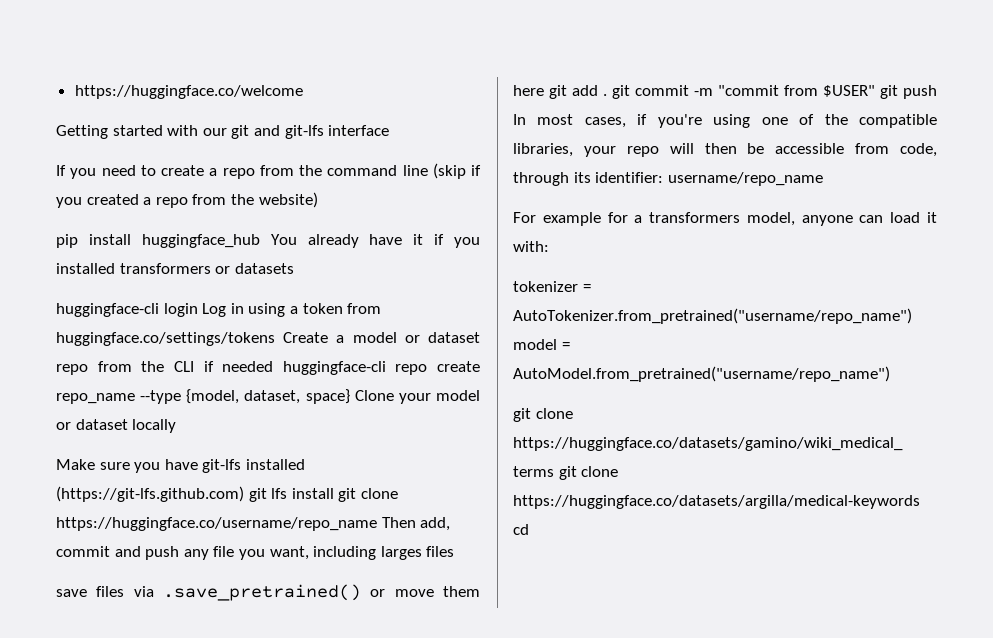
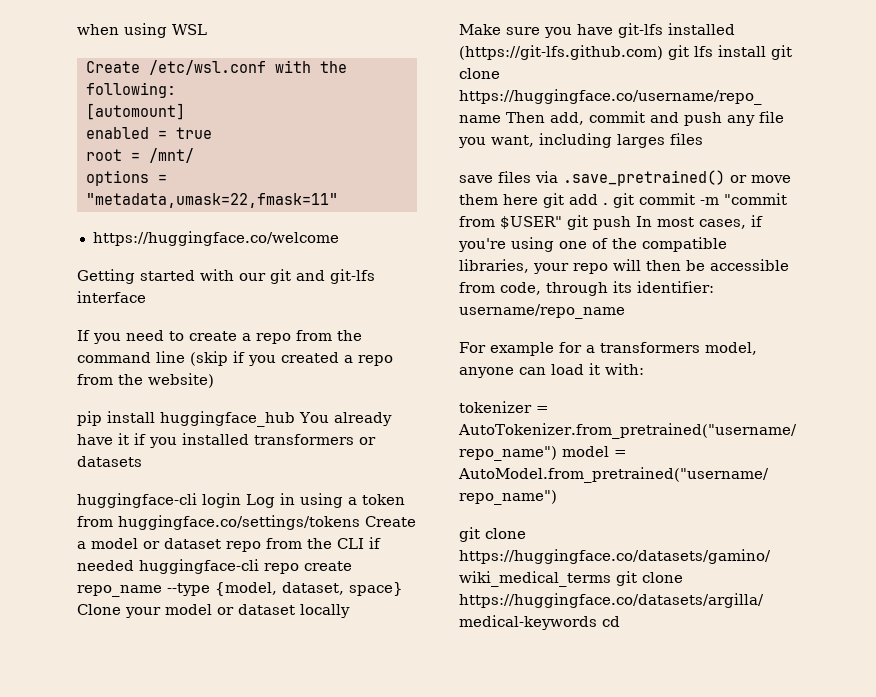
+ when using WSL
+ Create /etc/wsl.conf with the following:
+ [automount]
+ enabled = true
+ root = /mnt/
+ options = "metadata,umask=22,fmask=11"

